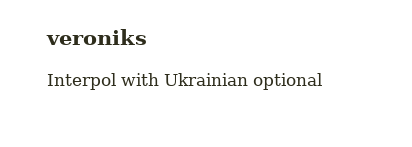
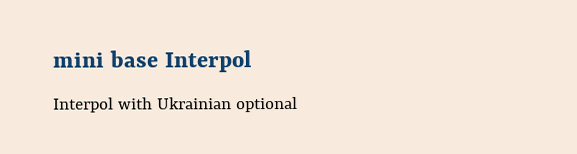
- veroniks
+ mini base Interpol

